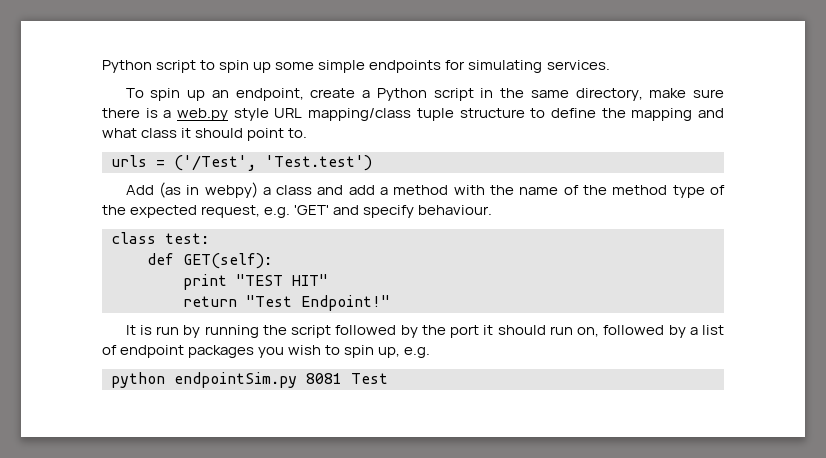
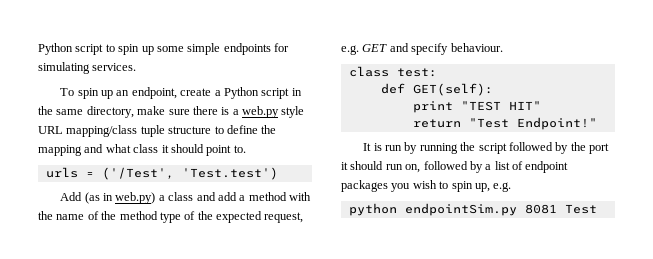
- Add (as in webpy) a class and add a method with the name of the method type of the expected request, e.g. 'GET' and specify behaviour.
+ Add (as in web.py) a class and add a method with the name of the method type of the expected request, e.g. GET and specify behaviour.

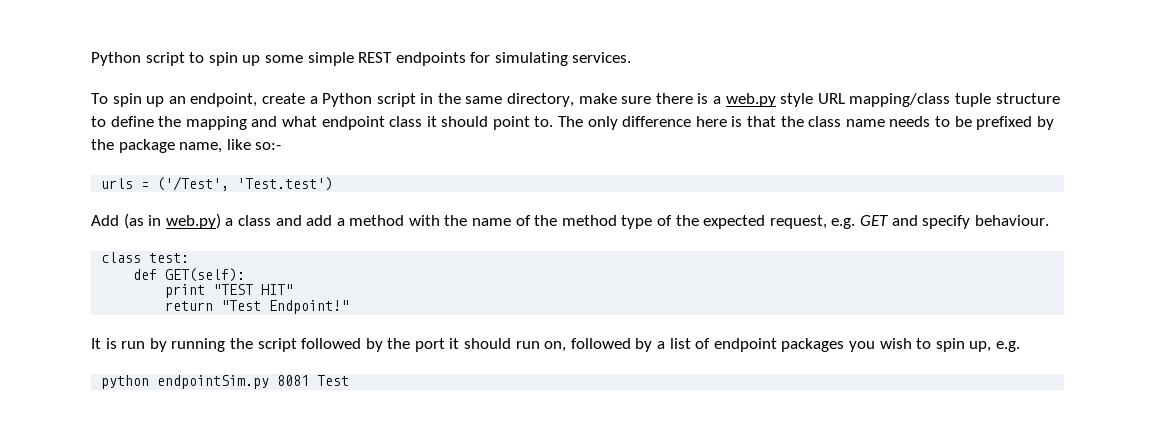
- Python script to spin up some simple endpoints for simulating services.
+ Python script to spin up some simple REST endpoints for simulating services.
- To spin up an endpoint, create a Python script in the same directory, make sure there is a web.py style URL mapping/class tuple structure to define the mapping and what class it should point to.
+ To spin up an endpoint, create a Python script in the same directory, make sure there is a web.py style URL mapping/class tuple structure to define the mapping and what endpoint class it should point to. The only difference here is that the class name needs to be prefixed by the package name, like so:-

